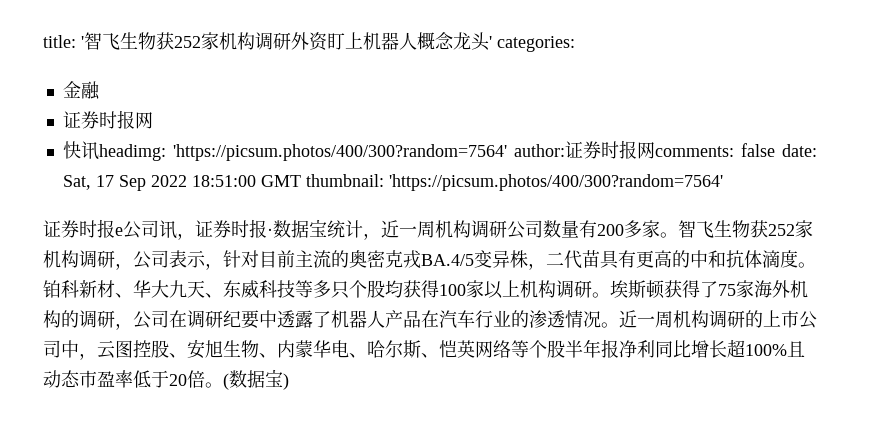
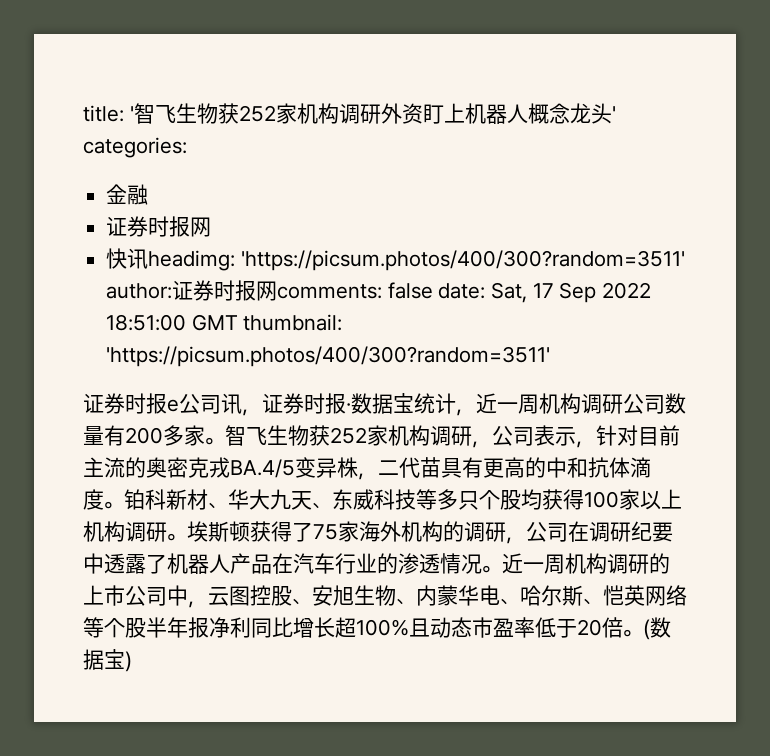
- 快讯headimg: 'https://picsum.photos/400/300?random=7564' author:证券时报网comments: false date: Sat, 17 Sep 2022 18:51:00 GMT thumbnail: 'https://picsum.photos/400/300?random=7564'
+ 快讯headimg: 'https://picsum.photos/400/300?random=3511' author:证券时报网comments: false date: Sat, 17 Sep 2022 18:51:00 GMT thumbnail: 'https://picsum.photos/400/300?random=3511'

